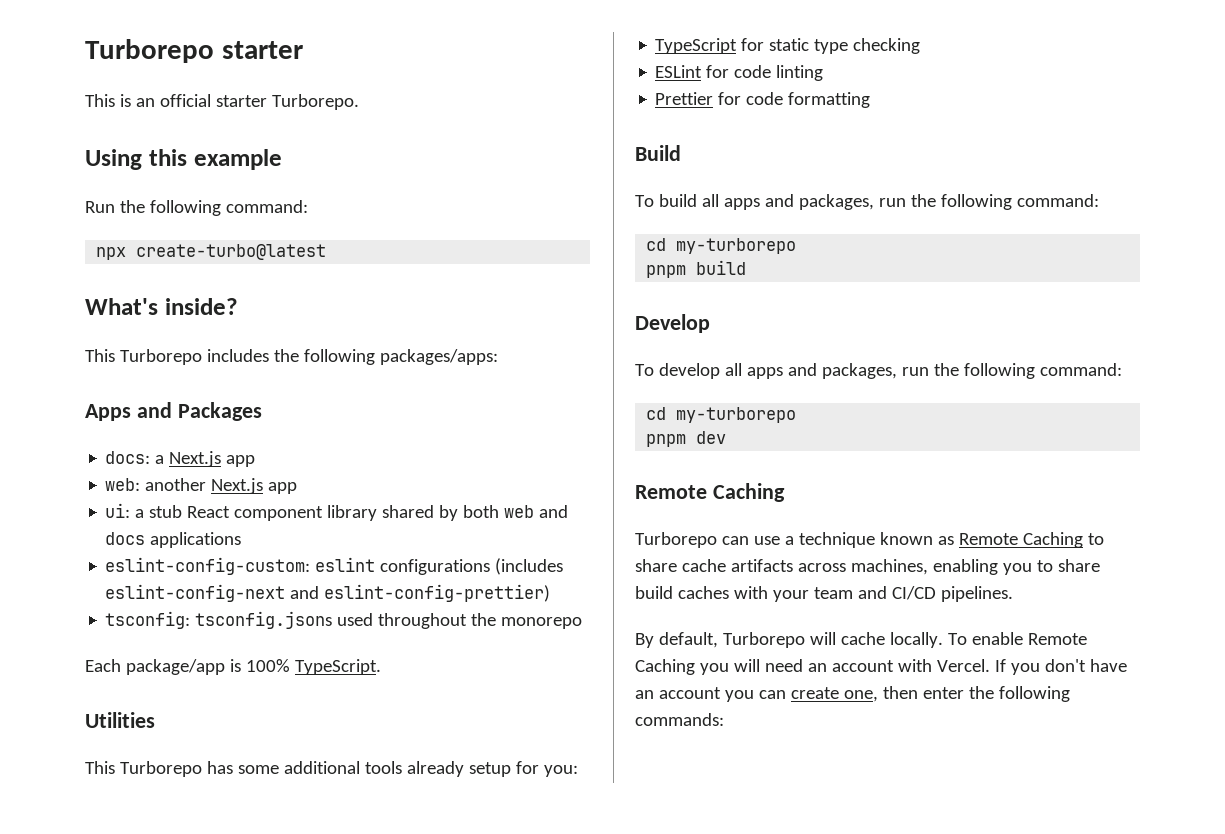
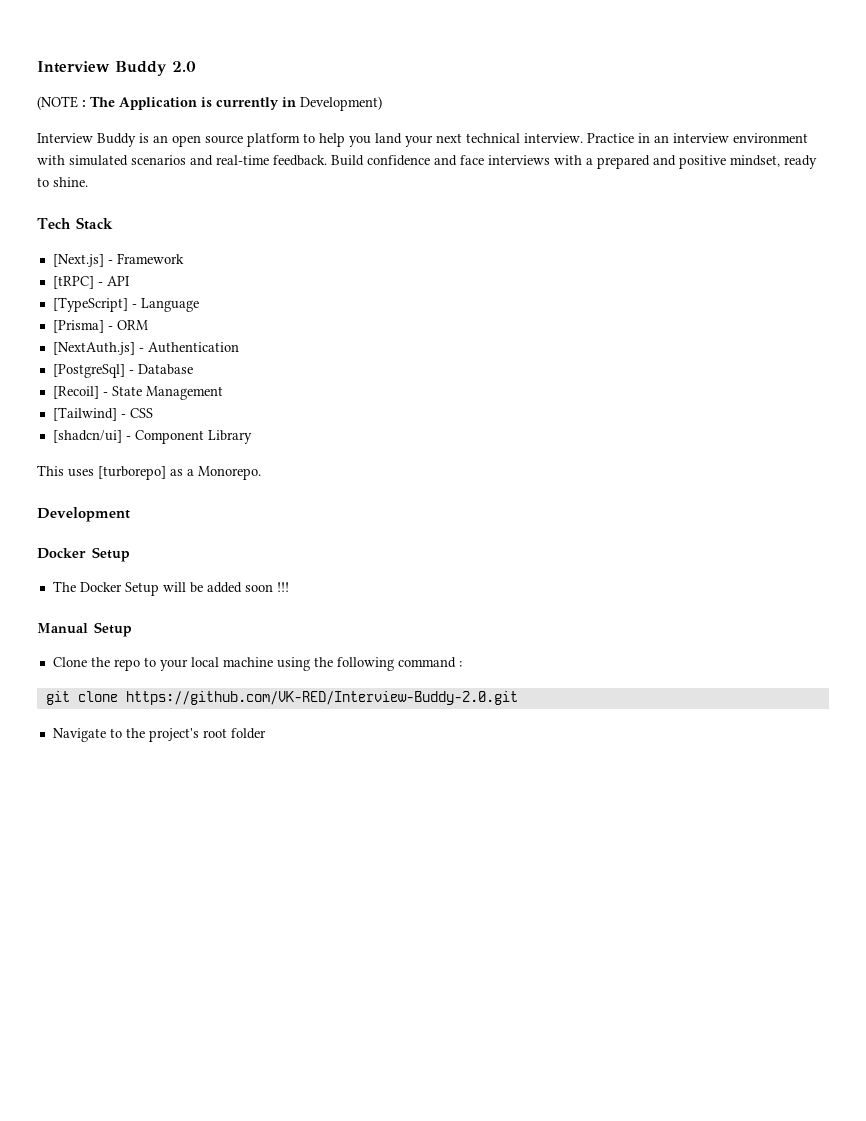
- Turborepo starter
- This is an official starter Turborepo.
- Using this example
- Run the following command:
- npx create-turbo@latest
- What's inside?
- This Turborepo includes the following packages/apps:
- Apps and Packages
- docs: a Next.js app
- web: another Next.js app
- ui: a stub React component library shared by both web and docs applications
- eslint-config-custom: eslint configurations (includes eslint-config-next and eslint-config-prettier)
- tsconfig: tsconfig.jsons used throughout the monorepo
- Each package/app is 100% TypeScript.
- Utilities
- This Turborepo has some additional tools already setup for you:
- TypeScript for static type checking
- ESLint for code linting
- Prettier for code formatting
- Build
- To build all apps and packages, run the following command:
- cd my-turborepo
- pnpm build
- Develop
- To develop all apps and packages, run the following command:
- cd my-turborepo
- pnpm dev
- Remote Caching
- Turborepo can use a technique known as Remote Caching to share cache artifacts across machines, enabling you to share build caches with your team and CI/CD pipelines.
- By default, Turborepo will cache locally. To enable Remote Caching you will need an account with Vercel. If you don't have an account you can create one, then enter the following commands:
+ Interview Buddy 2.0
+ (NOTE : The Application is currently in Development)
+ Interview Buddy is an open source platform to help you land your next technical interview. Practice in an interview environment with simulated scenarios and real-time feedback. Build confidence and face interviews with a prepared and positive mindset, ready to shine.
+ Tech Stack
+ [Next.js] - Framework
+ [tRPC] - API
+ [TypeScript] - Language
+ [Prisma] - ORM
+ [NextAuth.js] - Authentication
+ [PostgreSql] - Database
+ [Recoil] - State Management
+ [Tailwind] - CSS
+ [shadcn/ui] - Component Library
+ This uses [turborepo] as a Monorepo.
+ Development
+ Docker Setup
+ The Docker Setup will be added soon !!!
+ Manual Setup
+ Clone the repo to your local machine using the following command :
+ git clone https://github.com/VK-RED/Interview-Buddy-2.0.git
+ Navigate to the project's root folder

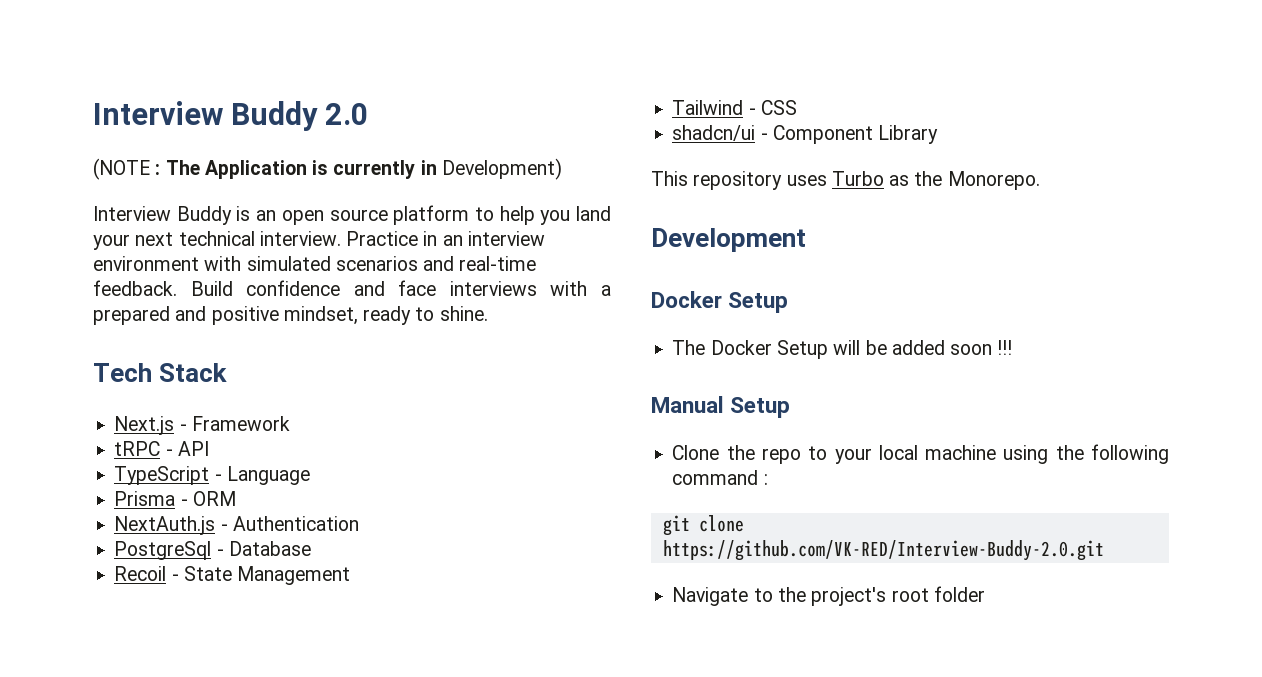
- [Next.js] - Framework
+ Next.js - Framework
- [tRPC] - API
+ tRPC - API
- [TypeScript] - Language
+ TypeScript - Language
- [Prisma] - ORM
+ Prisma - ORM
- [NextAuth.js] - Authentication
+ NextAuth.js - Authentication
- [PostgreSql] - Database
+ PostgreSql - Database
- [Recoil] - State Management
+ Recoil - State Management
- [Tailwind] - CSS
+ Tailwind - CSS
- [shadcn/ui] - Component Library
+ shadcn/ui - Component Library
- This uses [turborepo] as a Monorepo.
+ This repository uses Turbo as the Monorepo.

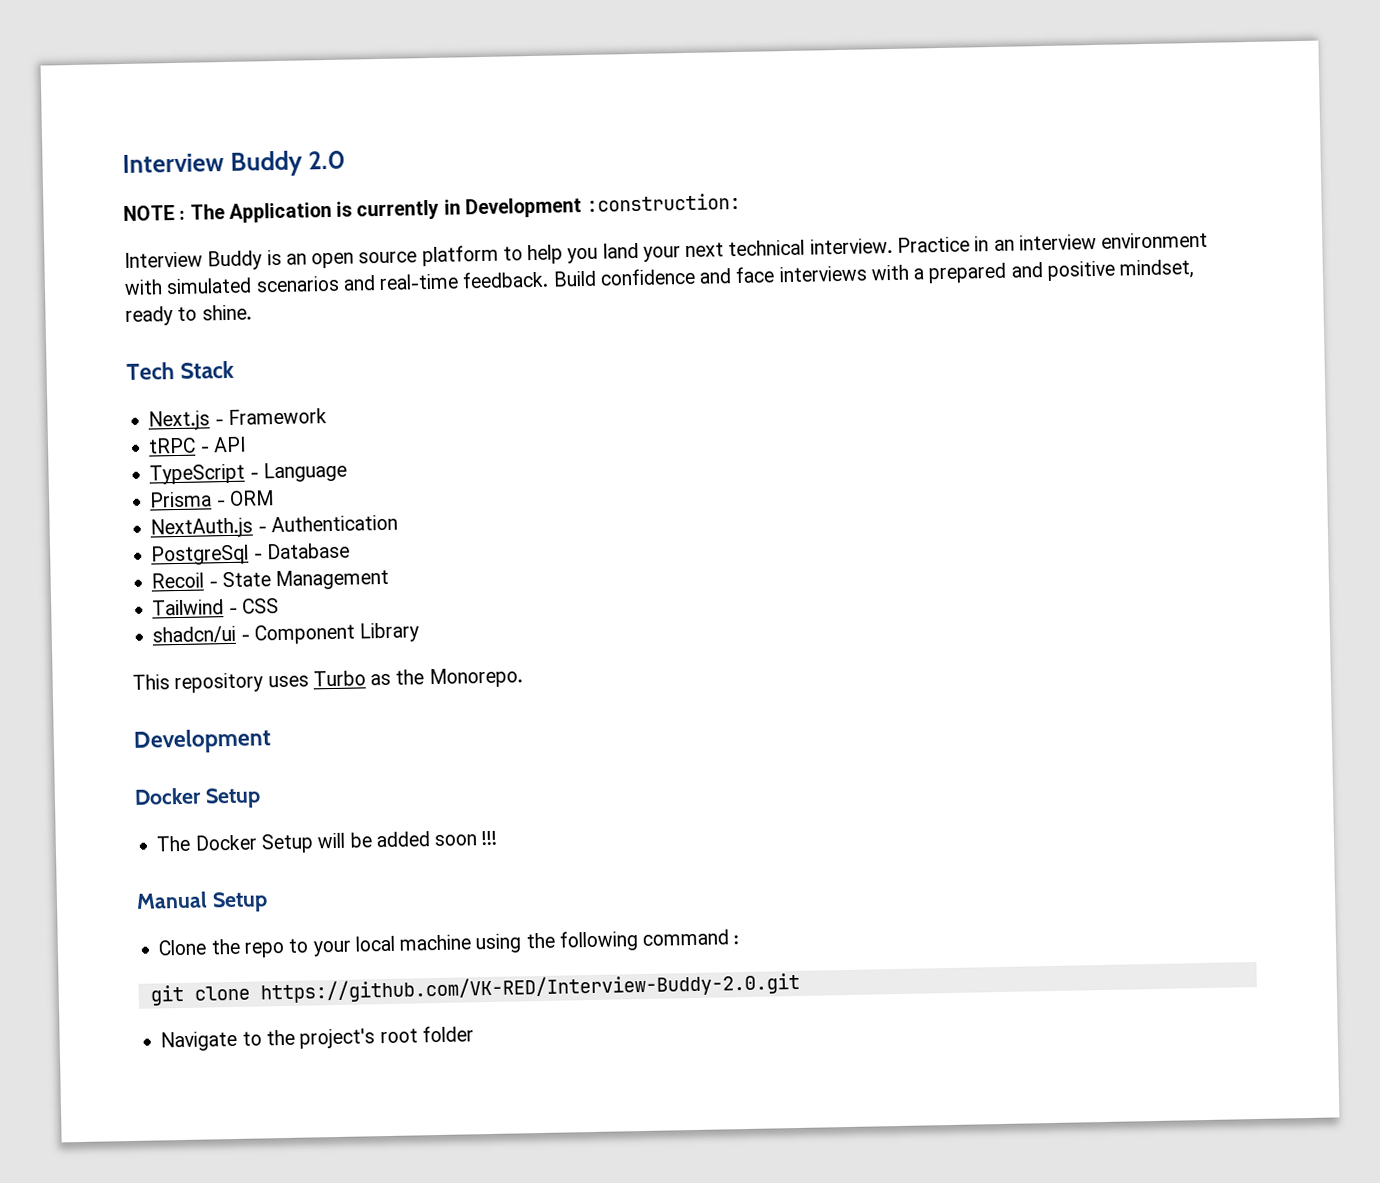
- (NOTE : The Application is currently in Development)
+ NOTE : The Application is currently in Development :construction:

